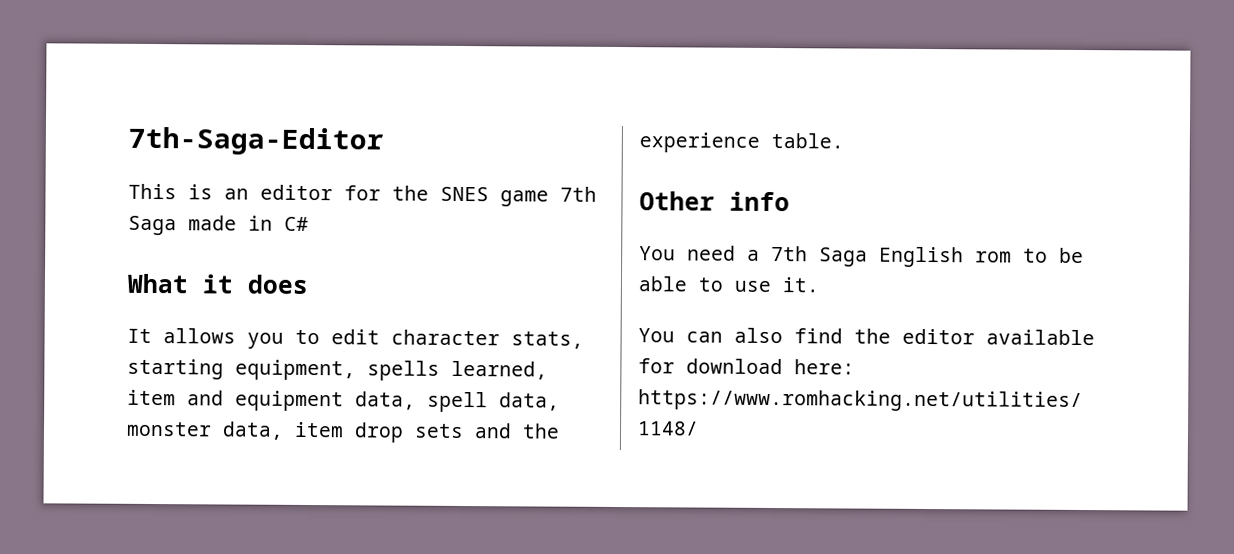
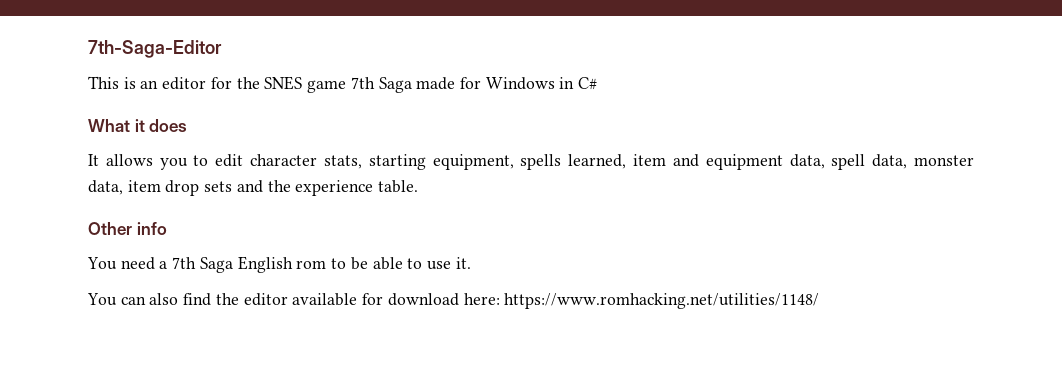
- This is an editor for the SNES game 7th Saga made in C#
+ This is an editor for the SNES game 7th Saga made for Windows in C#

